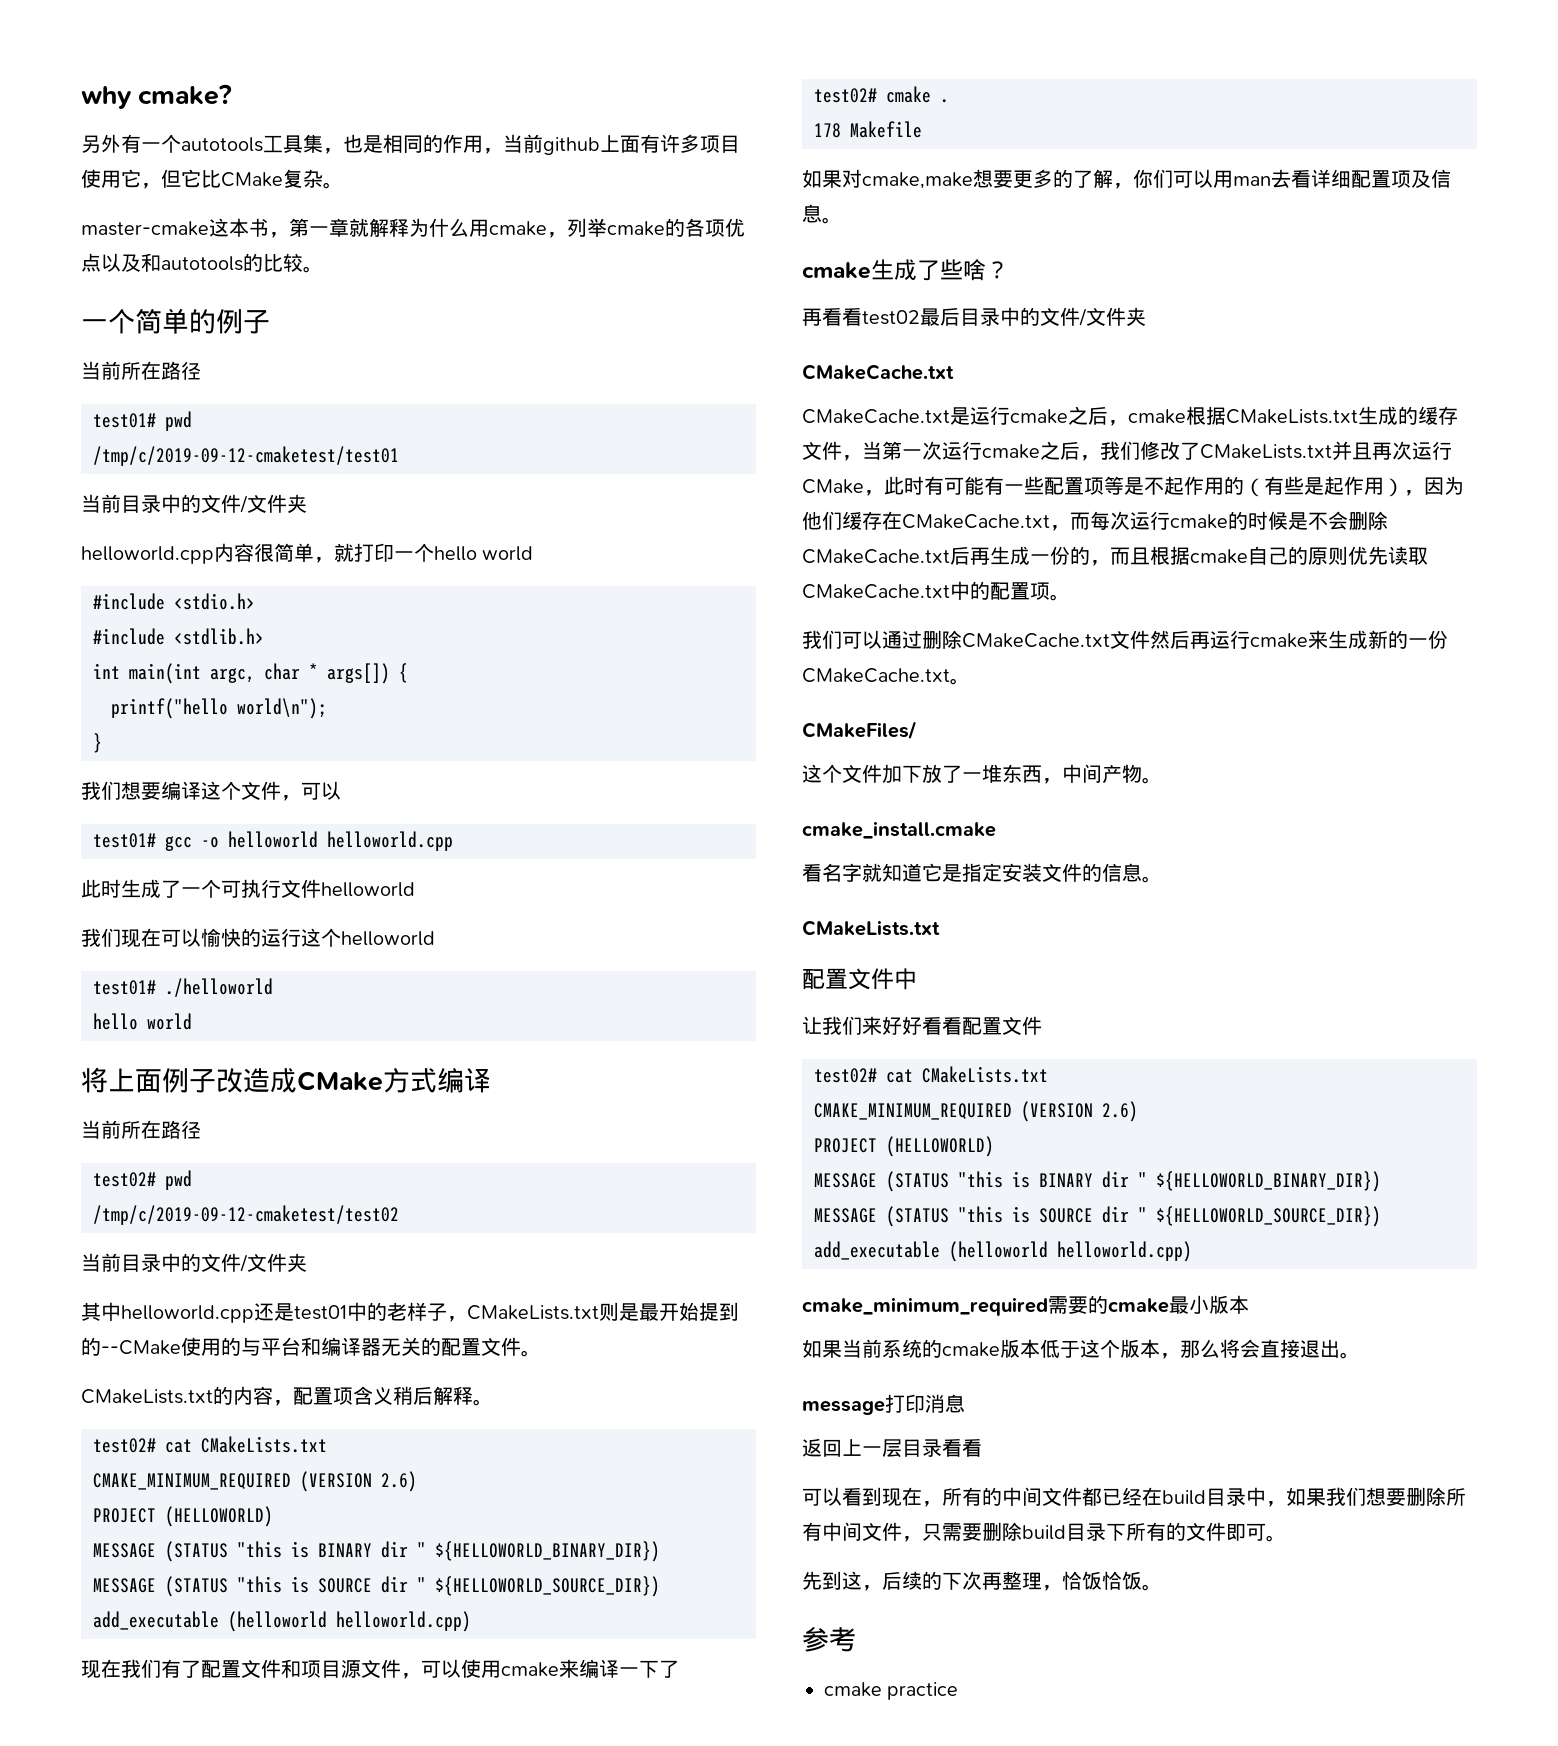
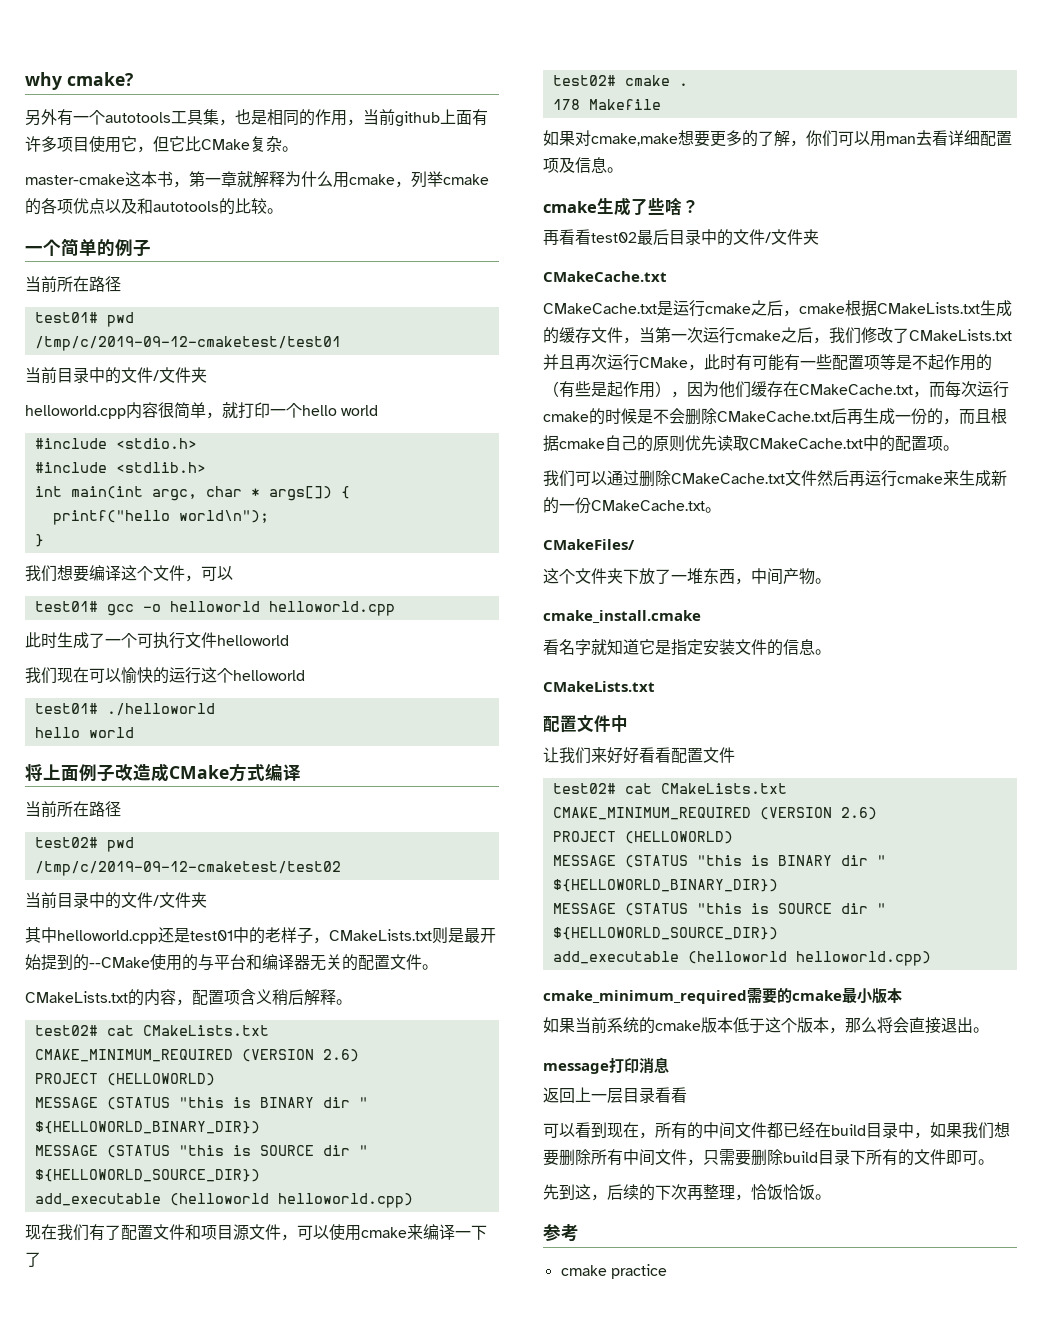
- 这个文件加下放了一堆东西，中间产物。
+ 这个文件夹下放了一堆东西，中间产物。

